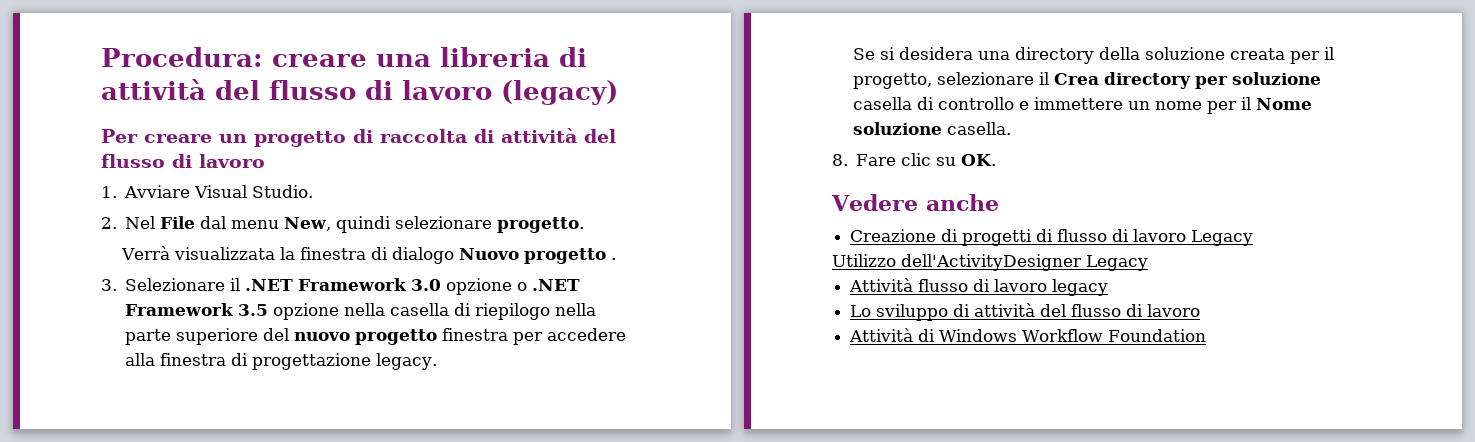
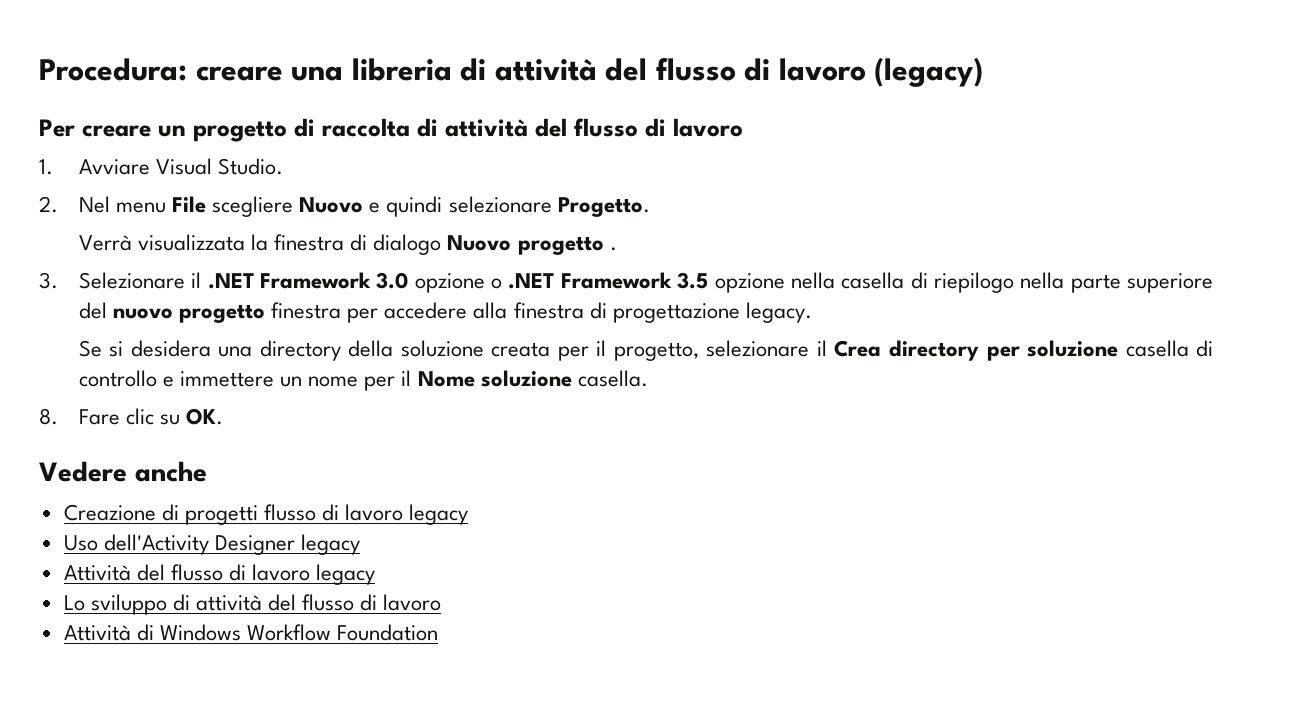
- 2. Nel File dal menu New, quindi selezionare progetto.
+ 2. Nel menu File scegliere Nuovo e quindi selezionare Progetto.
- Creazione di progetti di flusso di lavoro Legacy
- Utilizzo dell'ActivityDesigner Legacy
- Attività flusso di lavoro legacy
+ Creazione di progetti flusso di lavoro legacy
+ Uso dell'Activity Designer legacy
+ Attività del flusso di lavoro legacy

